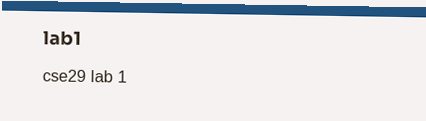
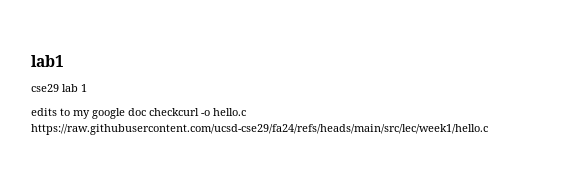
+ edits to my google doc checkcurl -o hello.c https://raw.githubusercontent.com/ucsd-cse29/fa24/refs/heads/main/src/lec/week1/hello.c

